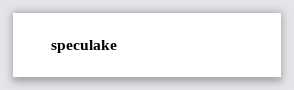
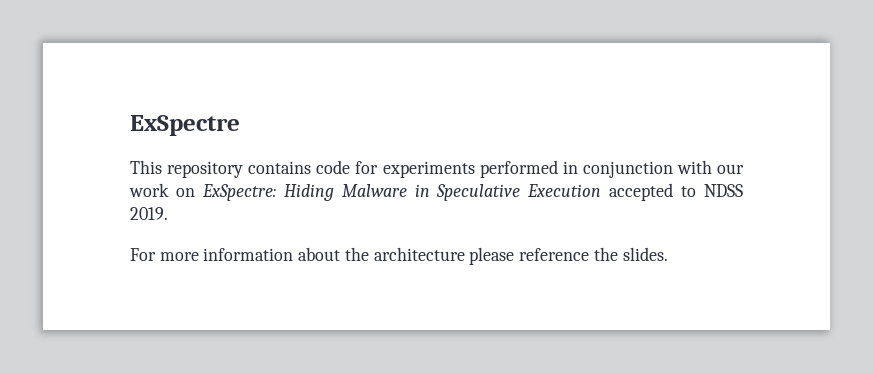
- speculake
+ ExSpectre
+ This repository contains code for experiments performed in conjunction with our work on ExSpectre: Hiding Malware in Speculative Execution accepted to NDSS 2019.
+ For more information about the architecture please reference the slides.

